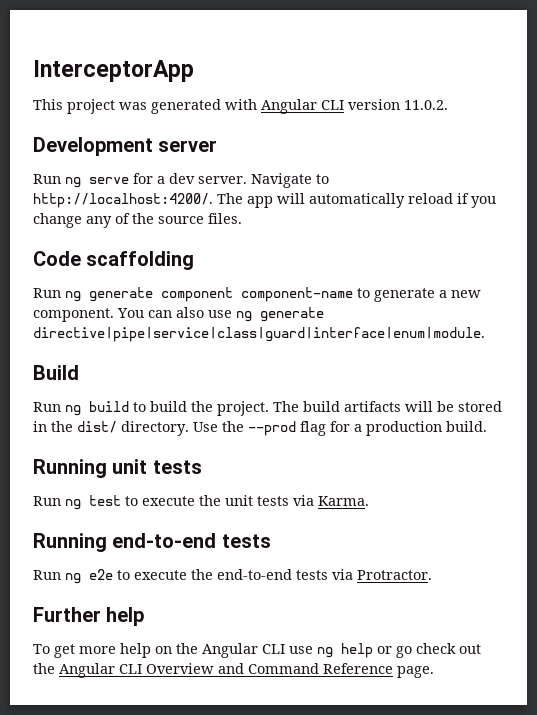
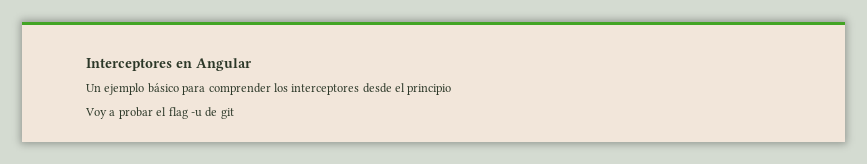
- InterceptorApp
- This project was generated with Angular CLI version 11.0.2.
- Development server
- Run ng serve for a dev server. Navigate to http://localhost:4200/. The app will automatically reload if you change any of the source files.
- Code scaffolding
- Run ng generate component component-name to generate a new component. You can also use ng generate directive|pipe|service|class|guard|interface|enum|module.
- Build
- Run ng build to build the project. The build artifacts will be stored in the dist/ directory. Use the --prod flag for a production build.
- Running unit tests
- Run ng test to execute the unit tests via Karma.
- Running end-to-end tests
- Run ng e2e to execute the end-to-end tests via Protractor.
- Further help
- To get more help on the Angular CLI use ng help or go check out the Angular CLI Overview and Command Reference page.
+ Interceptores en Angular
+ Un ejemplo básico para comprender los interceptores desde el principio
+ Voy a probar el flag -u de git

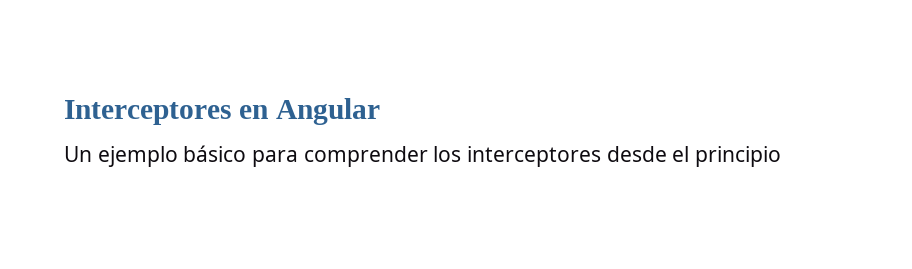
- Voy a probar el flag -u de git

